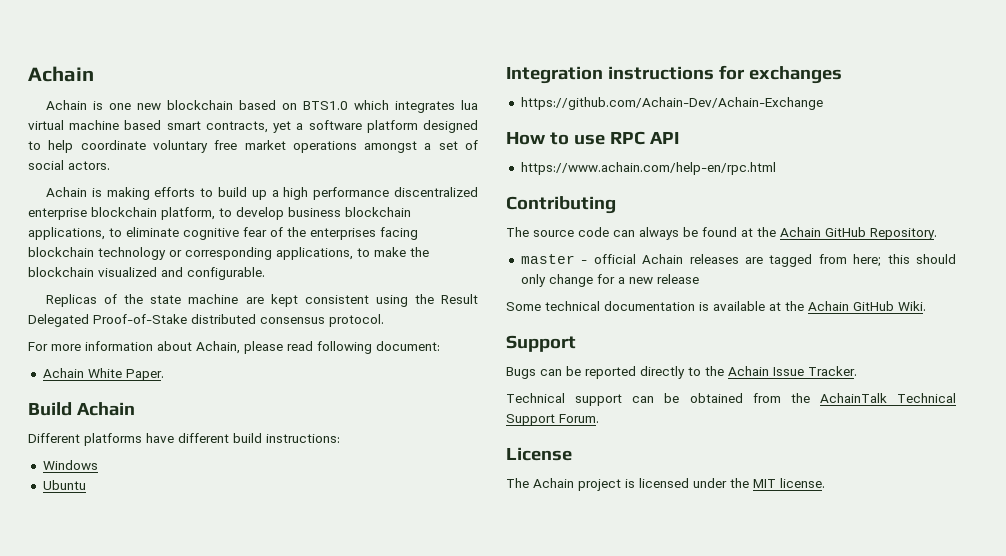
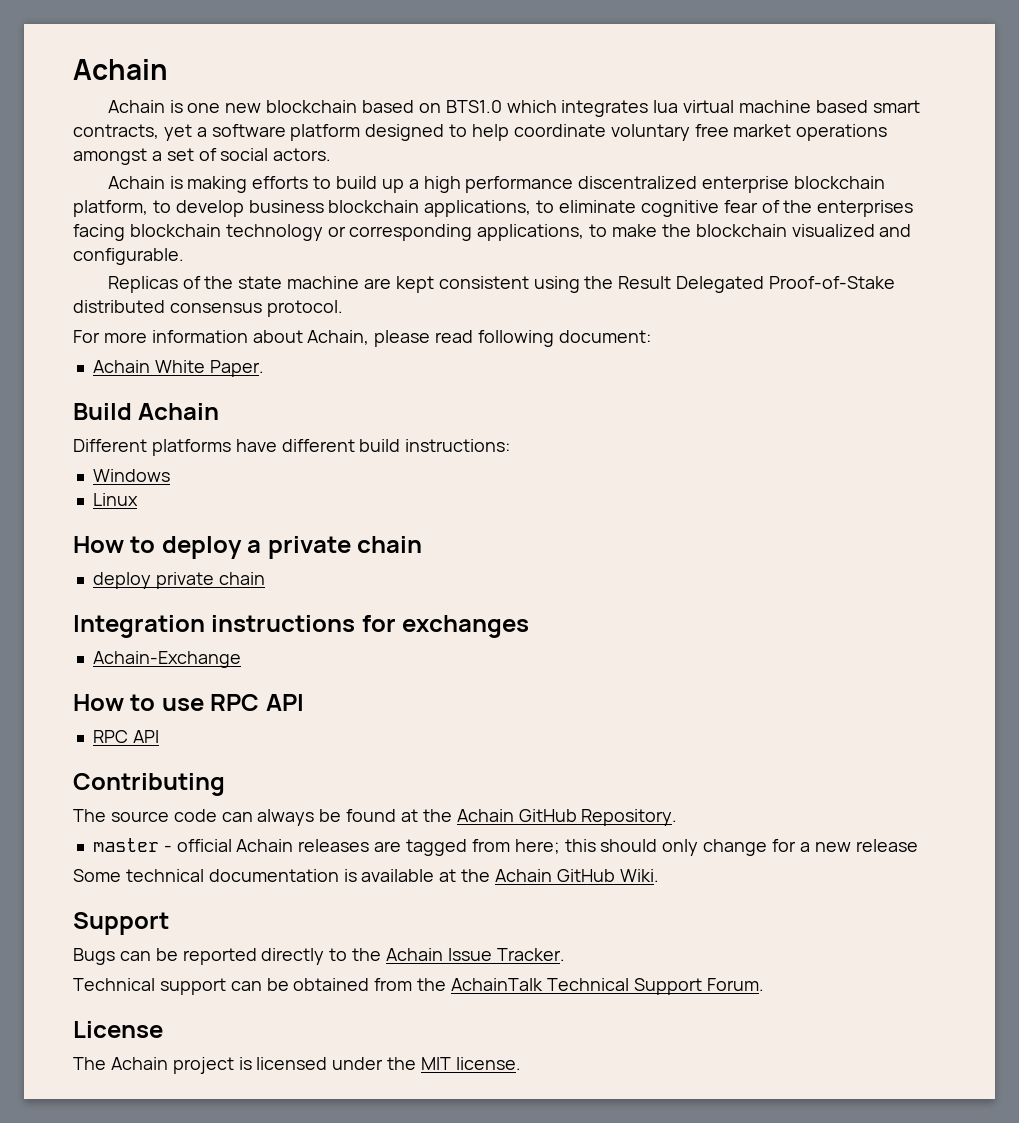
- Ubuntu
+ Linux
+ How to deploy a private chain
+ deploy private chain
- https://github.com/Achain-Dev/Achain-Exchange
+ Achain-Exchange
  How to use RPC API
- https://www.achain.com/help-en/rpc.html
+ RPC API

